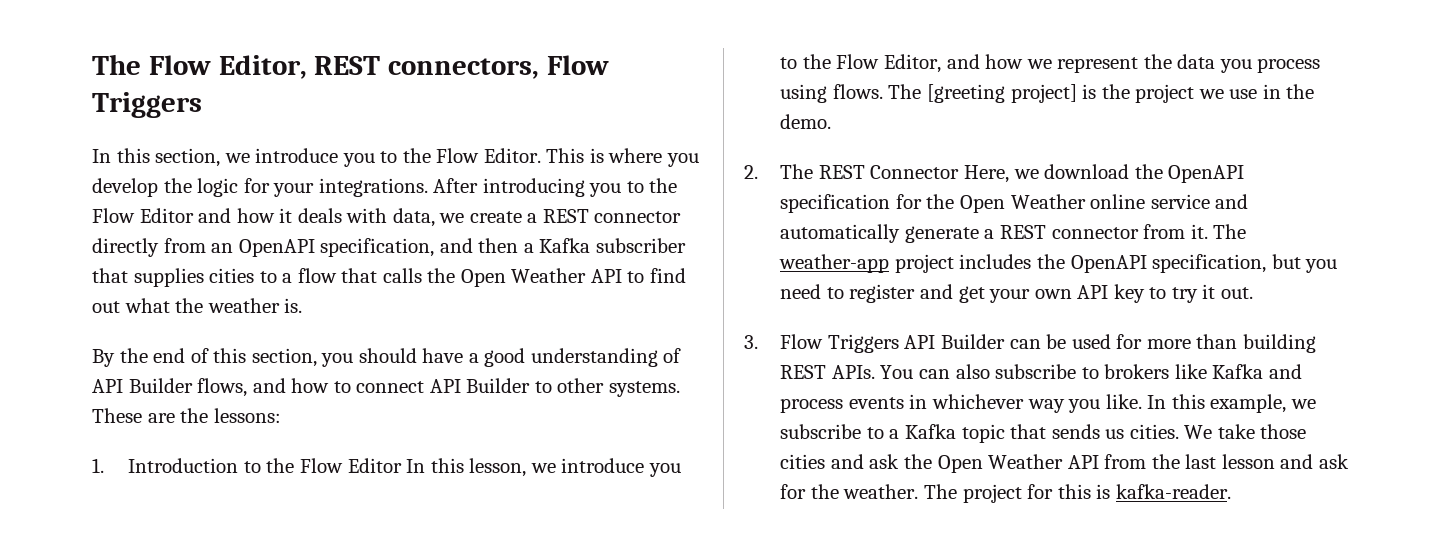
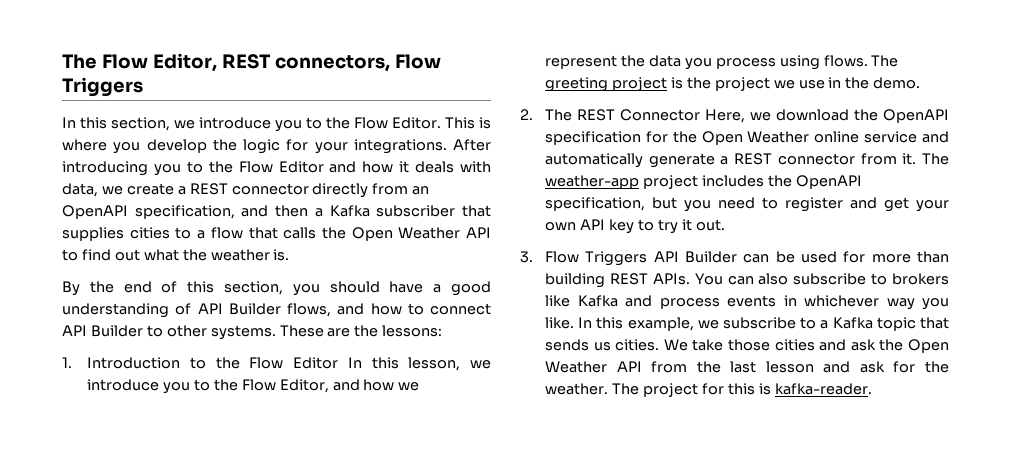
- The [greeting project] is the project we use in the demo.
+ The greeting project is the project we use in the demo.

